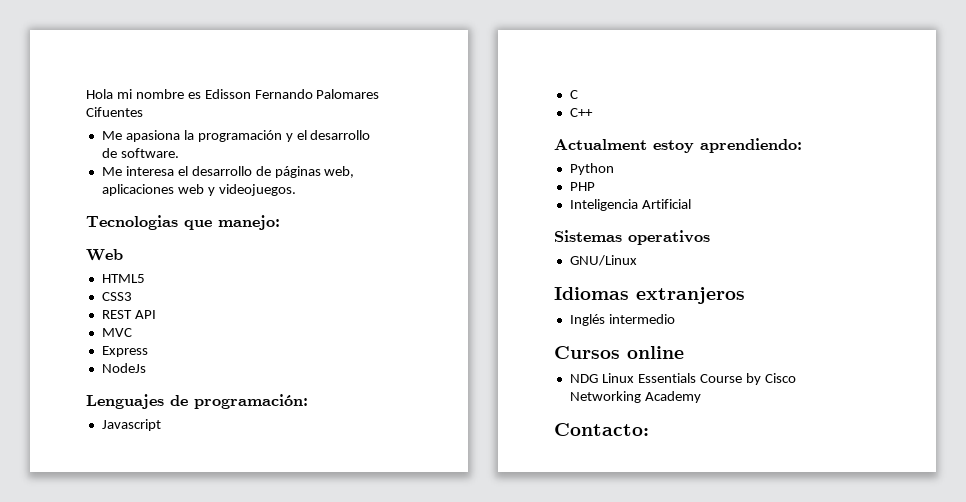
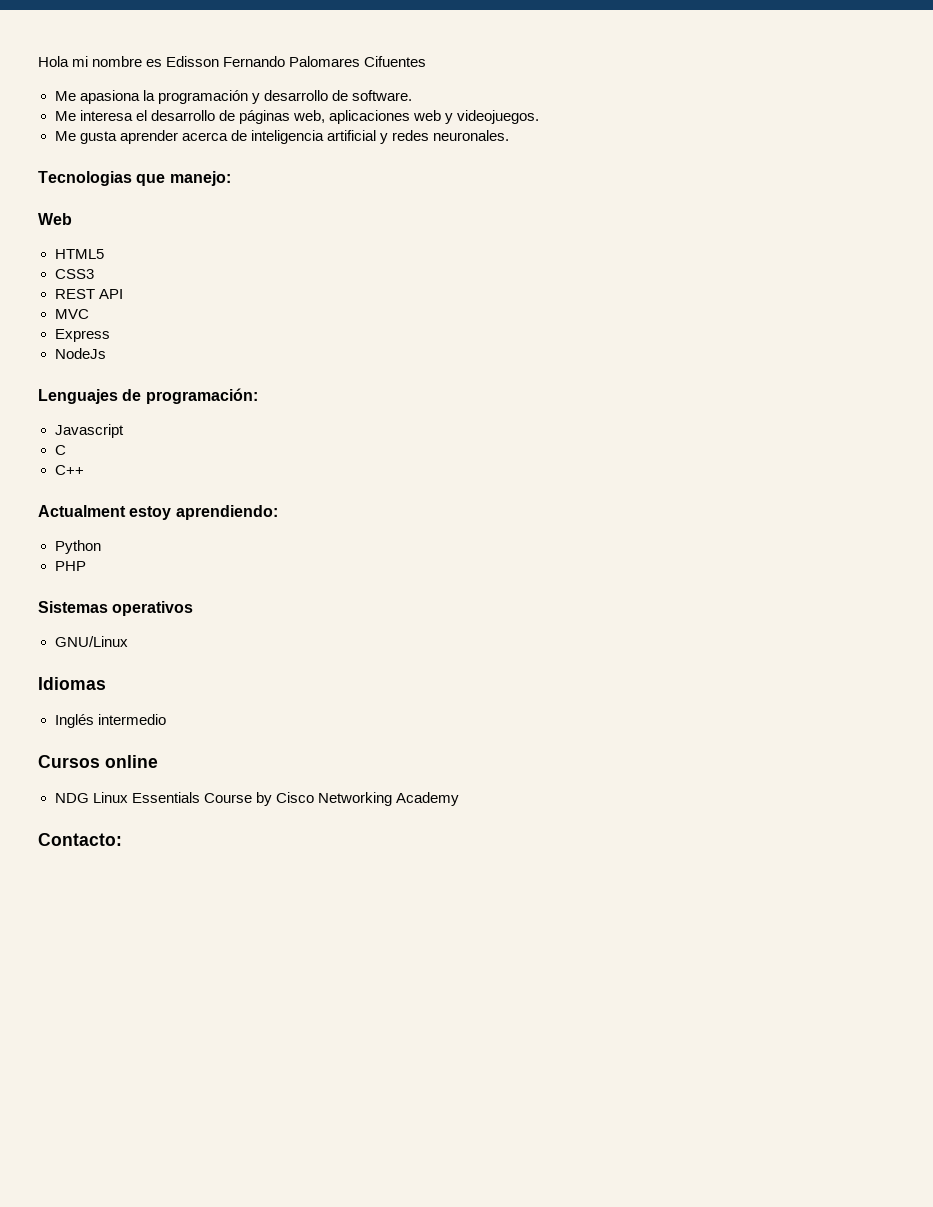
- Me apasiona la programación y el desarrollo de software.
+ Me apasiona la programación y desarrollo de software.
+ Me gusta aprender acerca de inteligencia artificial y redes neuronales.
- Inteligencia Artificial
- Idiomas extranjeros
+ Idiomas

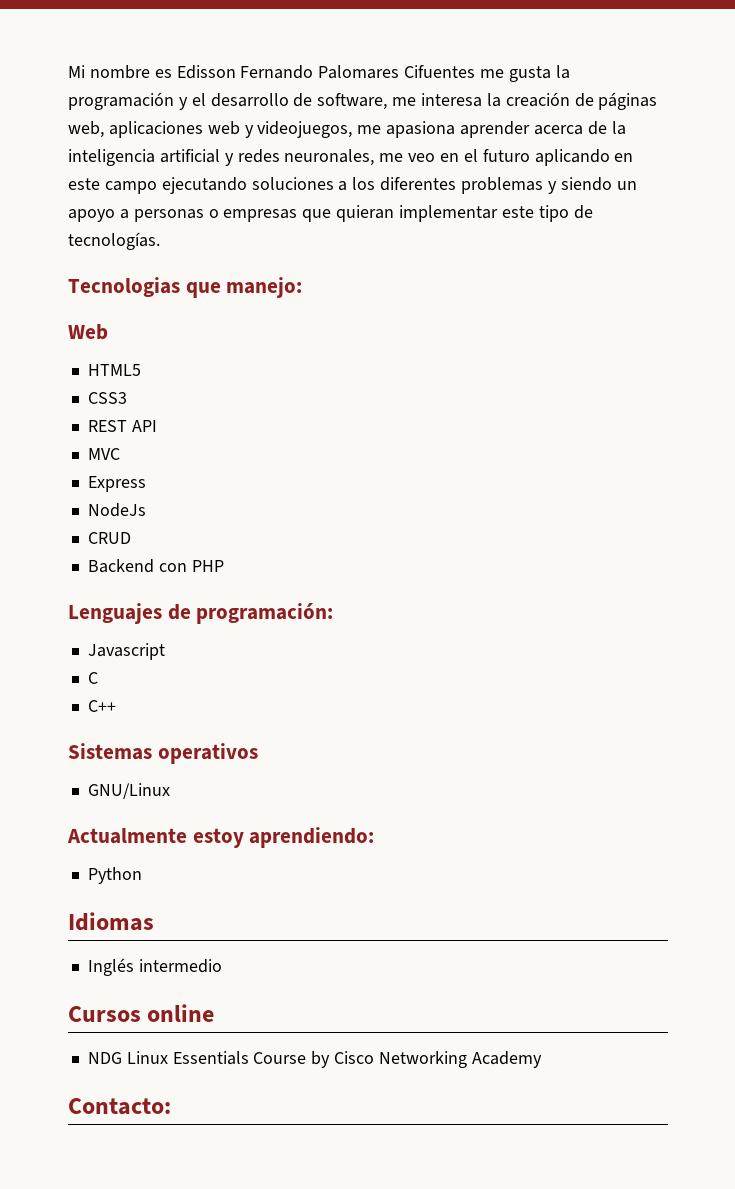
- Hola mi nombre es Edisson Fernando Palomares Cifuentes
- Me apasiona la programación y desarrollo de software.
- Me interesa el desarrollo de páginas web, aplicaciones web y videojuegos.
- Me gusta aprender acerca de inteligencia artificial y redes neuronales.
+ Mi nombre es Edisson Fernando Palomares Cifuentes me gusta la programación y el desarrollo de software, me interesa la creación de páginas web, aplicaciones web y videojuegos, me apasiona aprender acerca de la inteligencia artificial y redes neuronales, me veo en el futuro aplicando en este campo ejecutando soluciones a los diferentes problemas y siendo un apoyo a personas o empresas que quieran implementar este tipo de tecnologías.
+ CRUD
+ Backend con PHP
- Actualment estoy aprendiendo:
+ Sistemas operativos
+ GNU/Linux
+ Actualmente estoy aprendiendo:
- PHP
- Sistemas operativos
- GNU/Linux

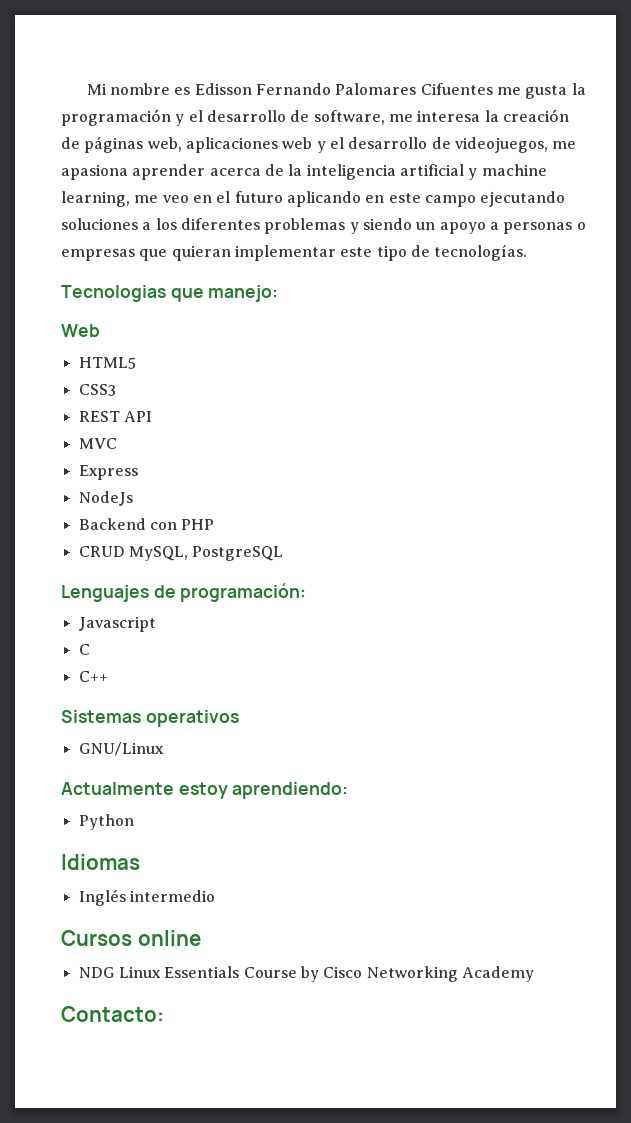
- Mi nombre es Edisson Fernando Palomares Cifuentes me gusta la programación y el desarrollo de software, me interesa la creación de páginas web, aplicaciones web y videojuegos, me apasiona aprender acerca de la inteligencia artificial y redes neuronales, me veo en el futuro aplicando en este campo ejecutando soluciones a los diferentes problemas y siendo un apoyo a personas o empresas que quieran implementar este tipo de tecnologías.
+ Mi nombre es Edisson Fernando Palomares Cifuentes me gusta la programación y el desarrollo de software, me interesa la creación de páginas web, aplicaciones web y el desarrollo de videojuegos, me apasiona aprender acerca de la inteligencia artificial y machine learning, me veo en el futuro aplicando en este campo ejecutando soluciones a los diferentes problemas y siendo un apoyo a personas o empresas que quieran implementar este tipo de tecnologías.
- CRUD
+ CRUD MySQL, PostgreSQL

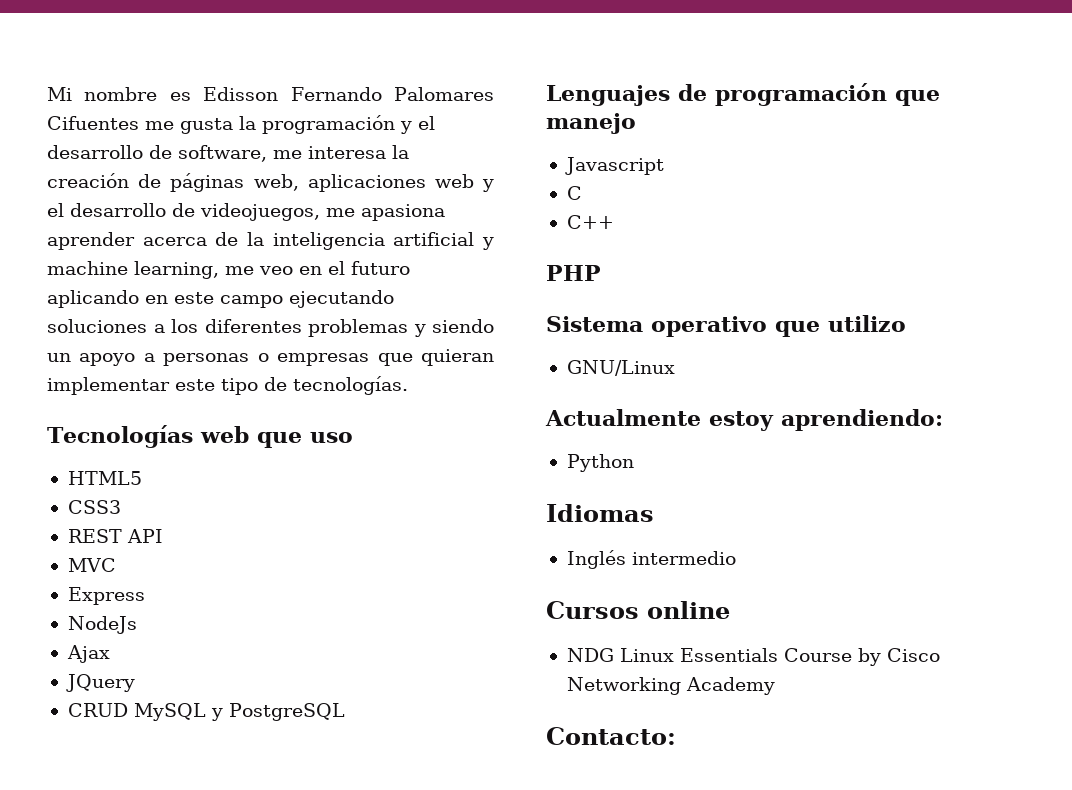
- Tecnologias que manejo:
- Web
+ Tecnologías web que uso
- Backend con PHP
+ Ajax
+ JQuery
- CRUD MySQL, PostgreSQL
+ CRUD MySQL y PostgreSQL
- Lenguajes de programación:
+ Lenguajes de programación que manejo
- Sistemas operativos
+ PHP
+ Sistema operativo que utilizo

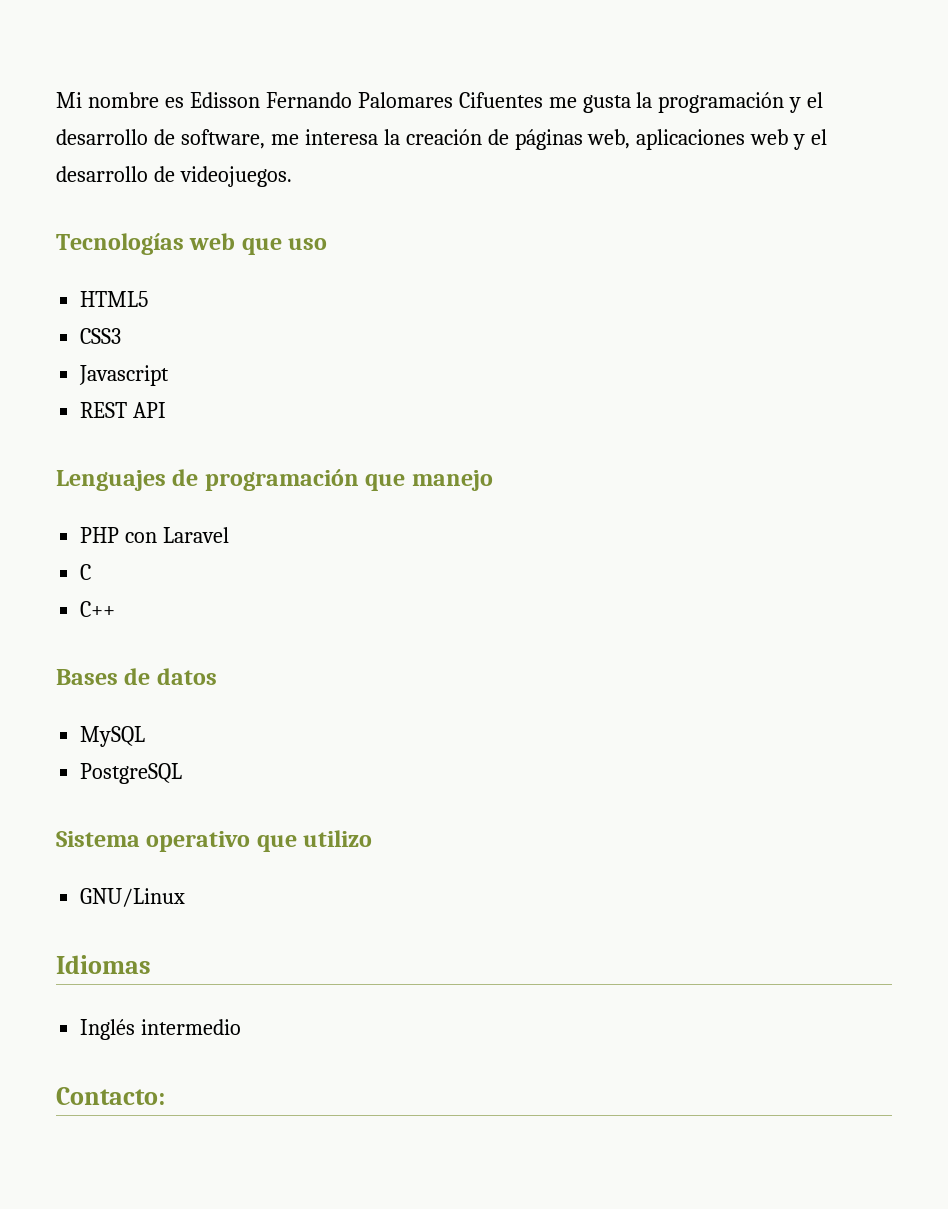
- Mi nombre es Edisson Fernando Palomares Cifuentes me gusta la programación y el desarrollo de software, me interesa la creación de páginas web, aplicaciones web y el desarrollo de videojuegos, me apasiona aprender acerca de la inteligencia artificial y machine learning, me veo en el futuro aplicando en este campo ejecutando soluciones a los diferentes problemas y siendo un apoyo a personas o empresas que quieran implementar este tipo de tecnologías.
+ Mi nombre es Edisson Fernando Palomares Cifuentes me gusta la programación y el desarrollo de software, me interesa la creación de páginas web, aplicaciones web y el desarrollo de videojuegos.
+ Javascript
- MVC
- Express
- NodeJs
- Ajax
- JQuery
- CRUD MySQL y PostgreSQL
- Javascript
+ PHP con Laravel
- PHP
+ Bases de datos
+ MySQL
+ PostgreSQL
- Actualmente estoy aprendiendo:
- Python
- Cursos online
- NDG Linux Essentials Course by Cisco Networking Academy

